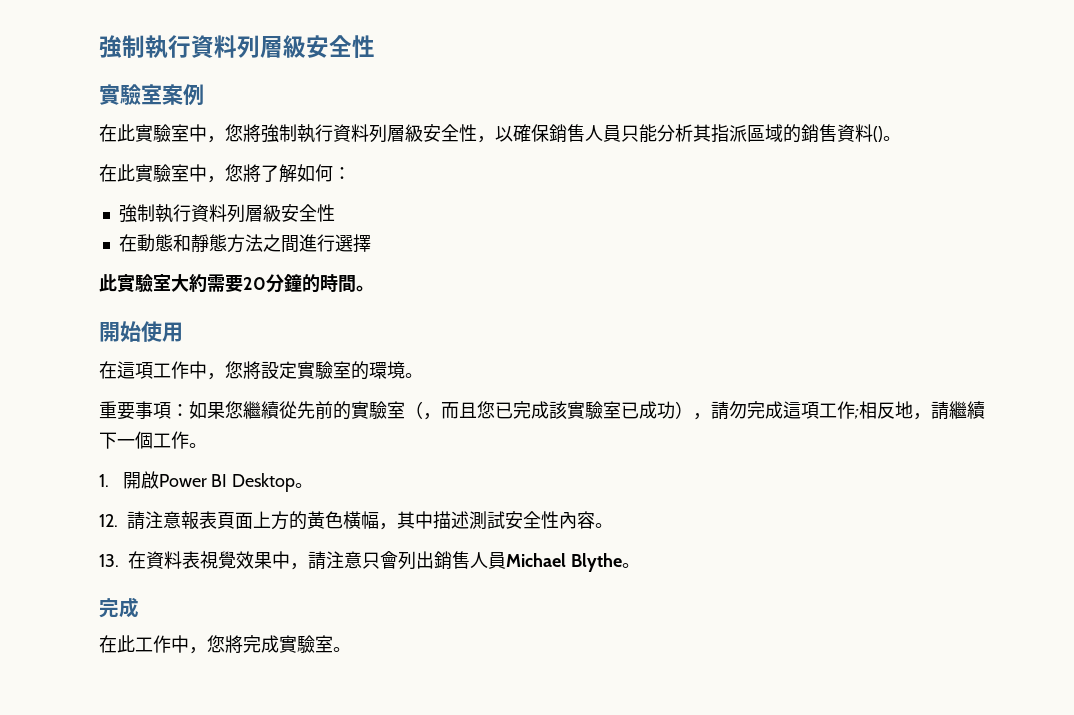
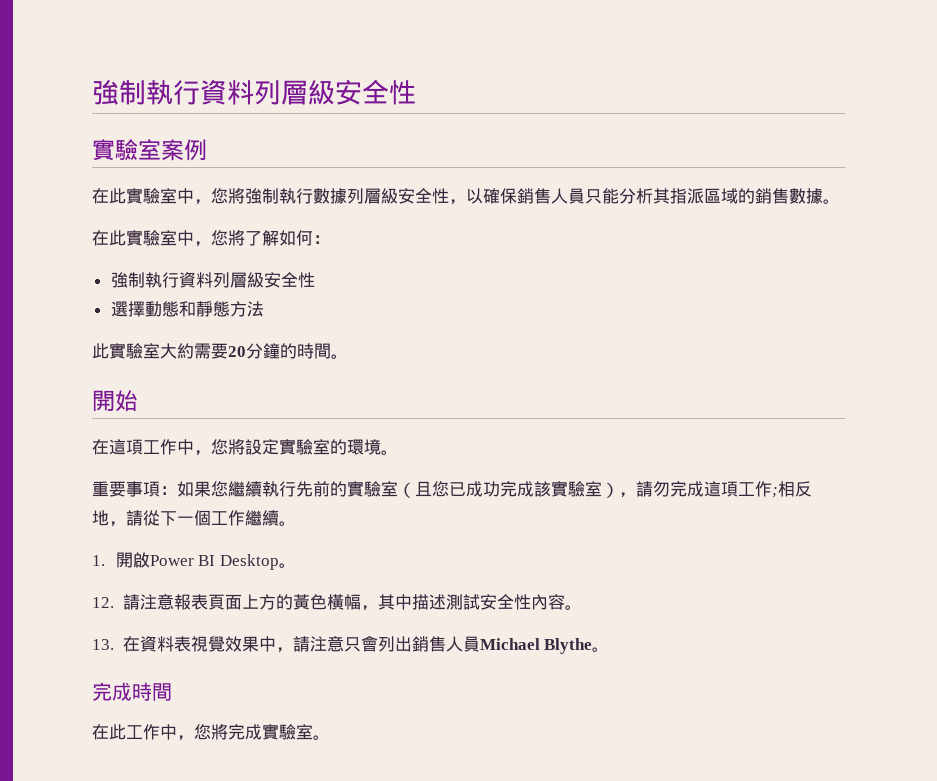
- 在此實驗室中，您將強制執行資料列層級安全性，以確保銷售人員只能分析其指派區域的銷售資料()。
+ 在此實驗室中，您將強制執行數據列層級安全性，以確保銷售人員只能分析其指派區域的銷售數據。
- 在動態和靜態方法之間進行選擇
+ 選擇動態和靜態方法
- 開始使用
+ 開始
- 重要事項：如果您繼續從先前的實驗室（，而且您已完成該實驗室已成功），請勿完成這項工作;相反地，請繼續下一個工作。
+ 重要事項：如果您繼續執行先前的實驗室（且您已成功完成該實驗室），請勿完成這項工作;相反地，請從下一個工作繼續。
  13.在資料表視覺效果中，請注意只會列出銷售人員Michael Blythe。
- 完成
+ 完成時間

